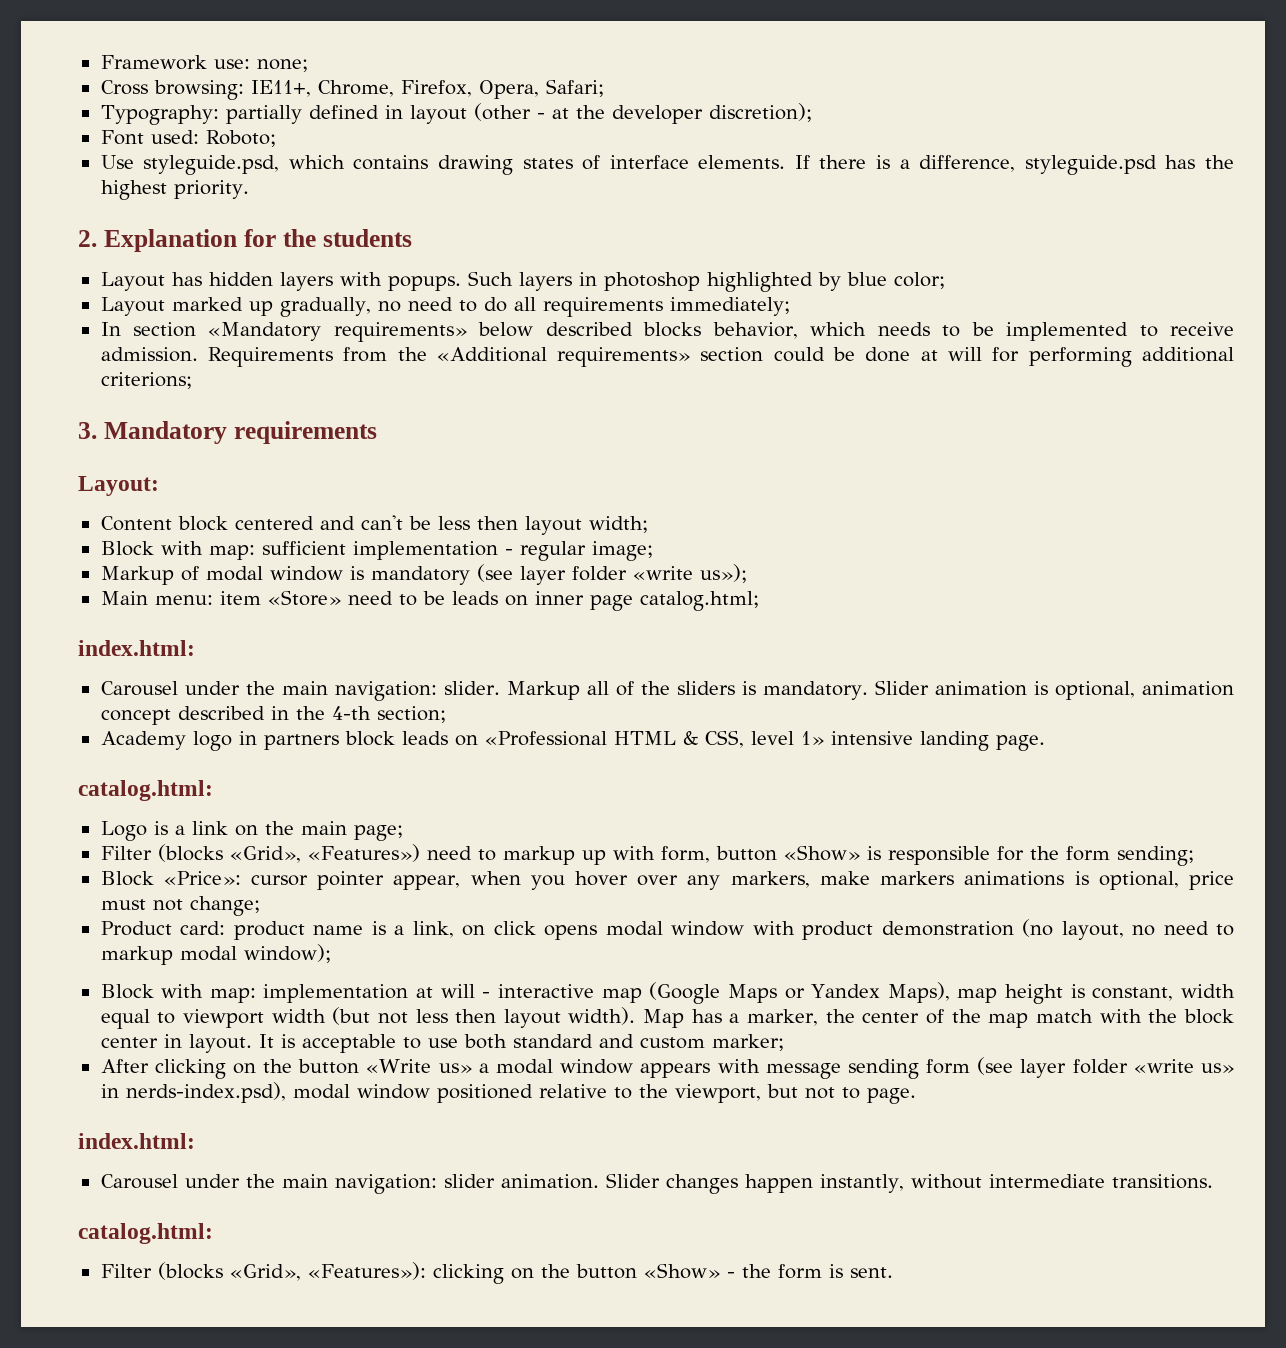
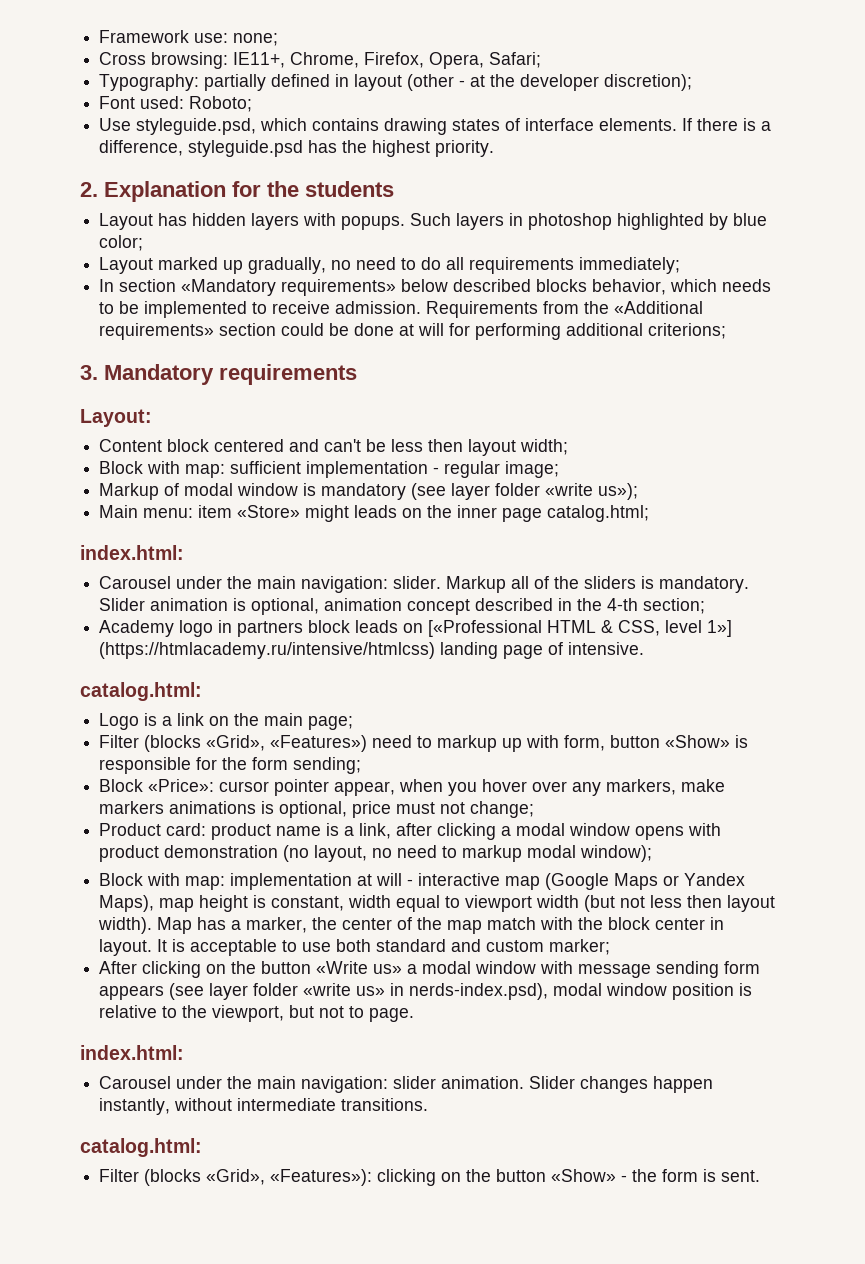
- Main menu: item «Store» need to be leads on inner page catalog.html;
+ Main menu: item «Store» might leads on the inner page catalog.html;
- Academy logo in partners block leads on «Professional HTML & CSS, level 1» intensive landing page.
+ Academy logo in partners block leads on [«Professional HTML & CSS, level 1»] (https://htmlacademy.ru/intensive/htmlcss) landing page of intensive.
- Product card: product name is a link, on click opens modal window with product demonstration (no layout, no need to markup modal window);
+ Product card: product name is a link, after clicking a modal window opens with product demonstration (no layout, no need to markup modal window);
- After clicking on the button «Write us» a modal window appears with message sending form (see layer folder «write us» in nerds-index.psd), modal window positioned relative to the viewport, but not to page.
+ After clicking on the button «Write us» a modal window with message sending form appears (see layer folder «write us» in nerds-index.psd), modal window position is relative to the viewport, but not to page.

